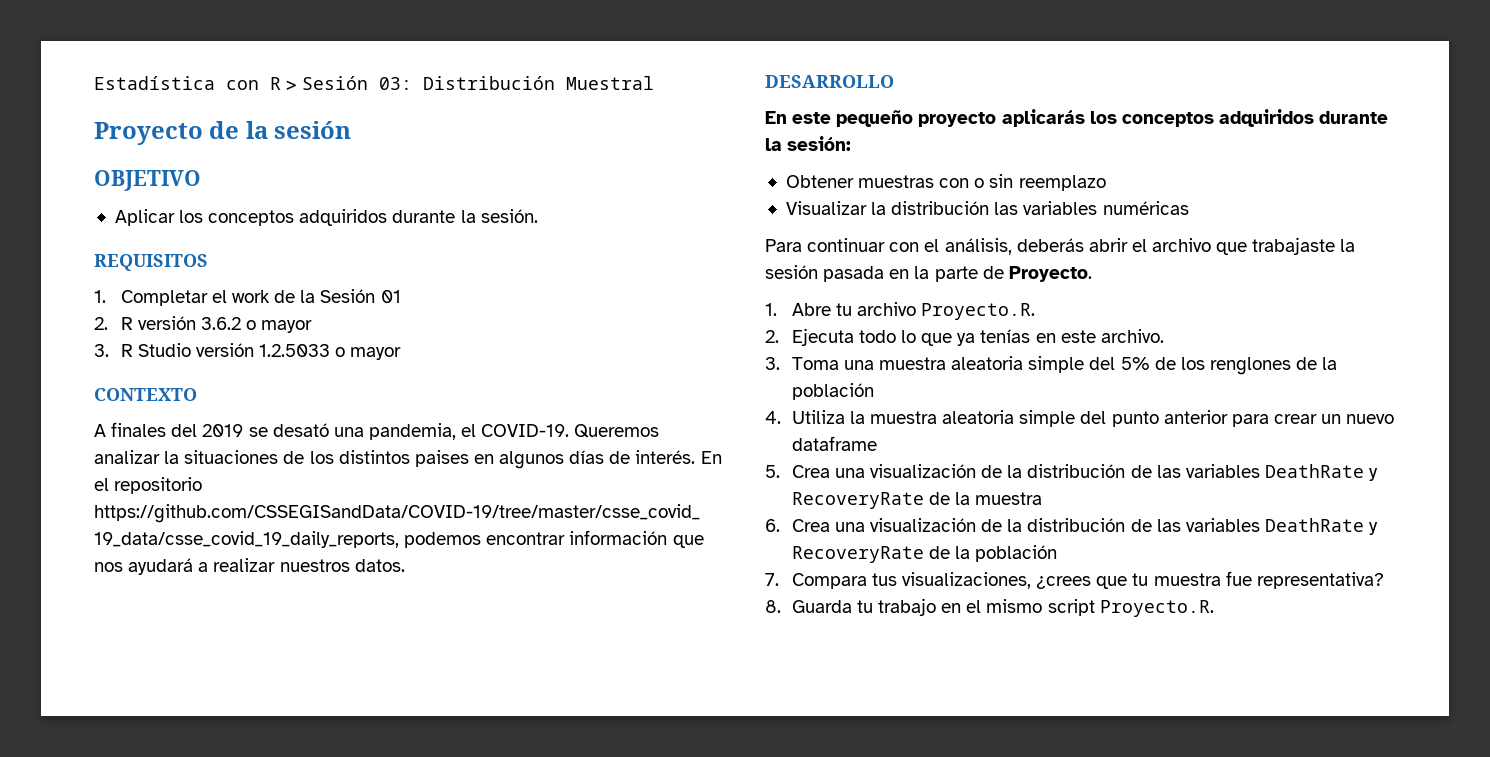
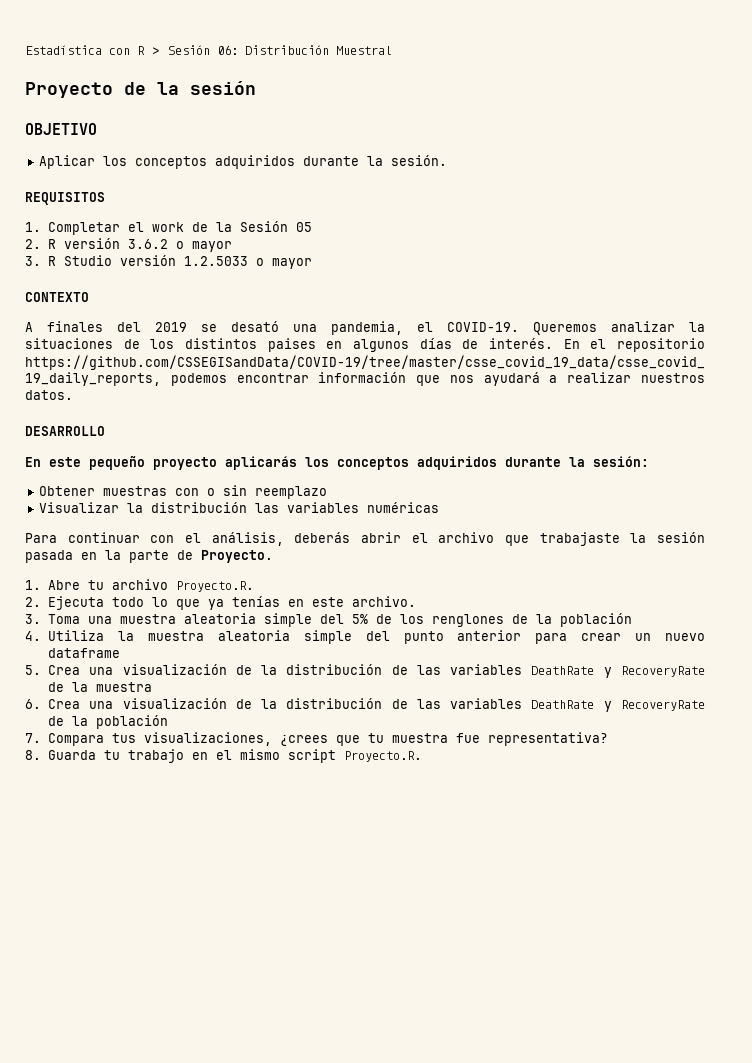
- Estadística con R > Sesión 03: Distribución Muestral
+ Estadística con R > Sesión 06: Distribución Muestral
- 1. Completar el work de la Sesión 01
+ 1. Completar el work de la Sesión 05

